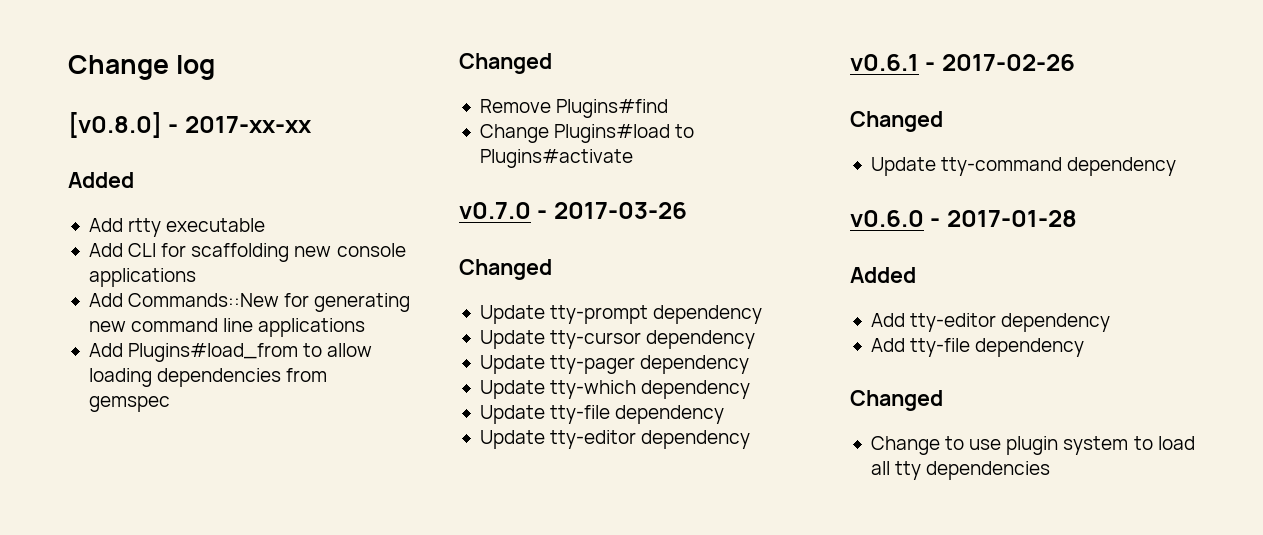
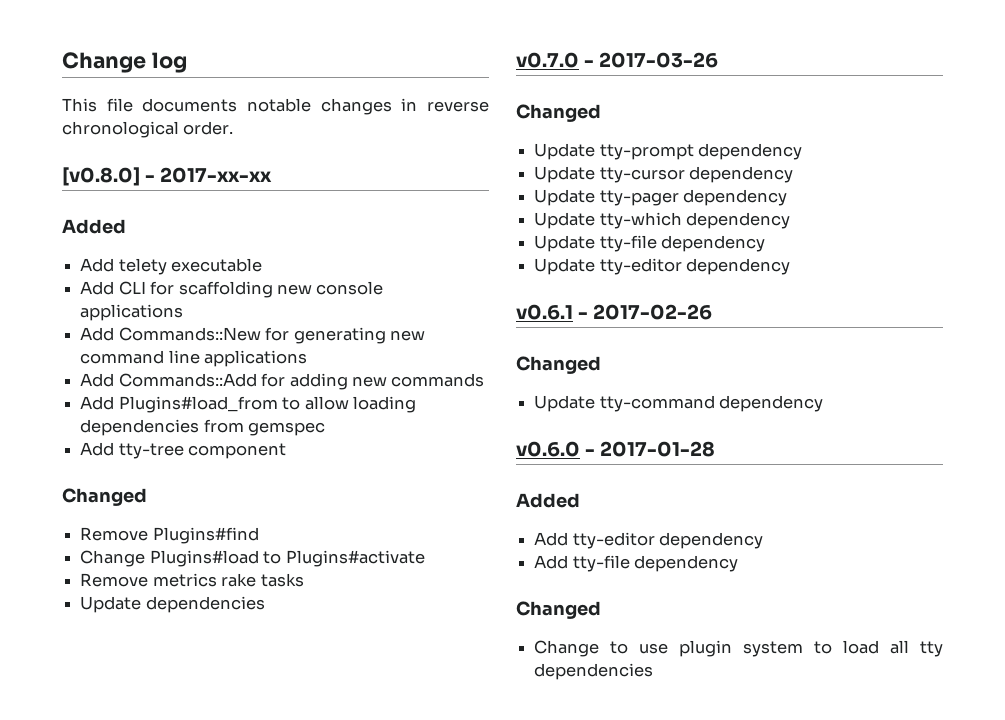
+ This file documents notable changes in reverse chronological order.
- Add rtty executable
+ Add telety executable
+ Add Commands::Add for adding new commands
+ Add tty-tree component
+ Remove metrics rake tasks
+ Update dependencies

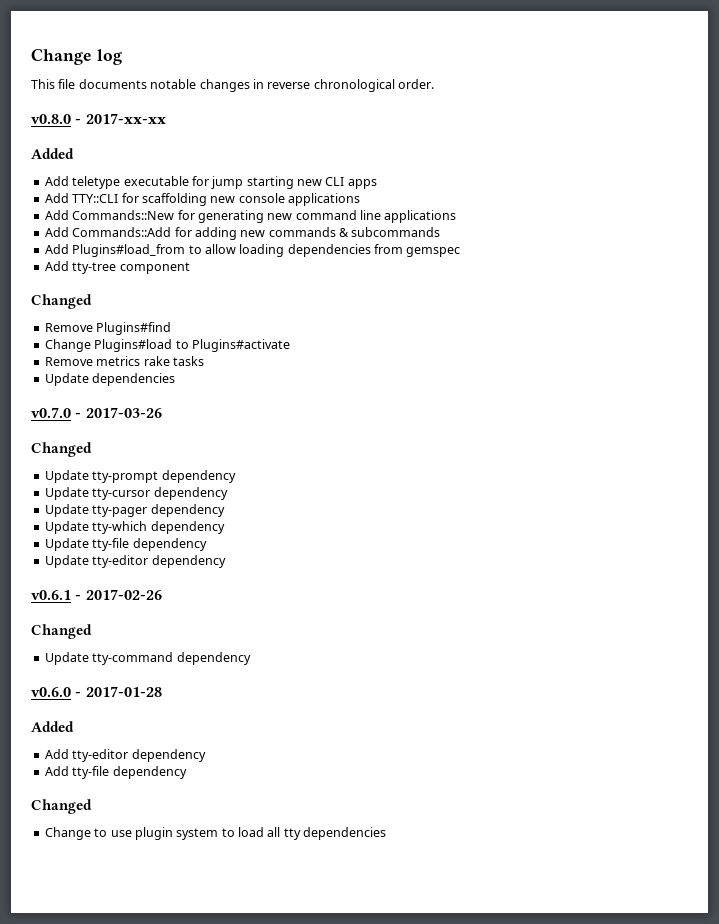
- [v0.8.0] - 2017-xx-xx
+ v0.8.0 - 2017-xx-xx
- Add telety executable
- Add CLI for scaffolding new console applications
+ Add teletype executable for jump starting new CLI apps
+ Add TTY::CLI for scaffolding new console applications
- Add Commands::Add for adding new commands
+ Add Commands::Add for adding new commands & subcommands

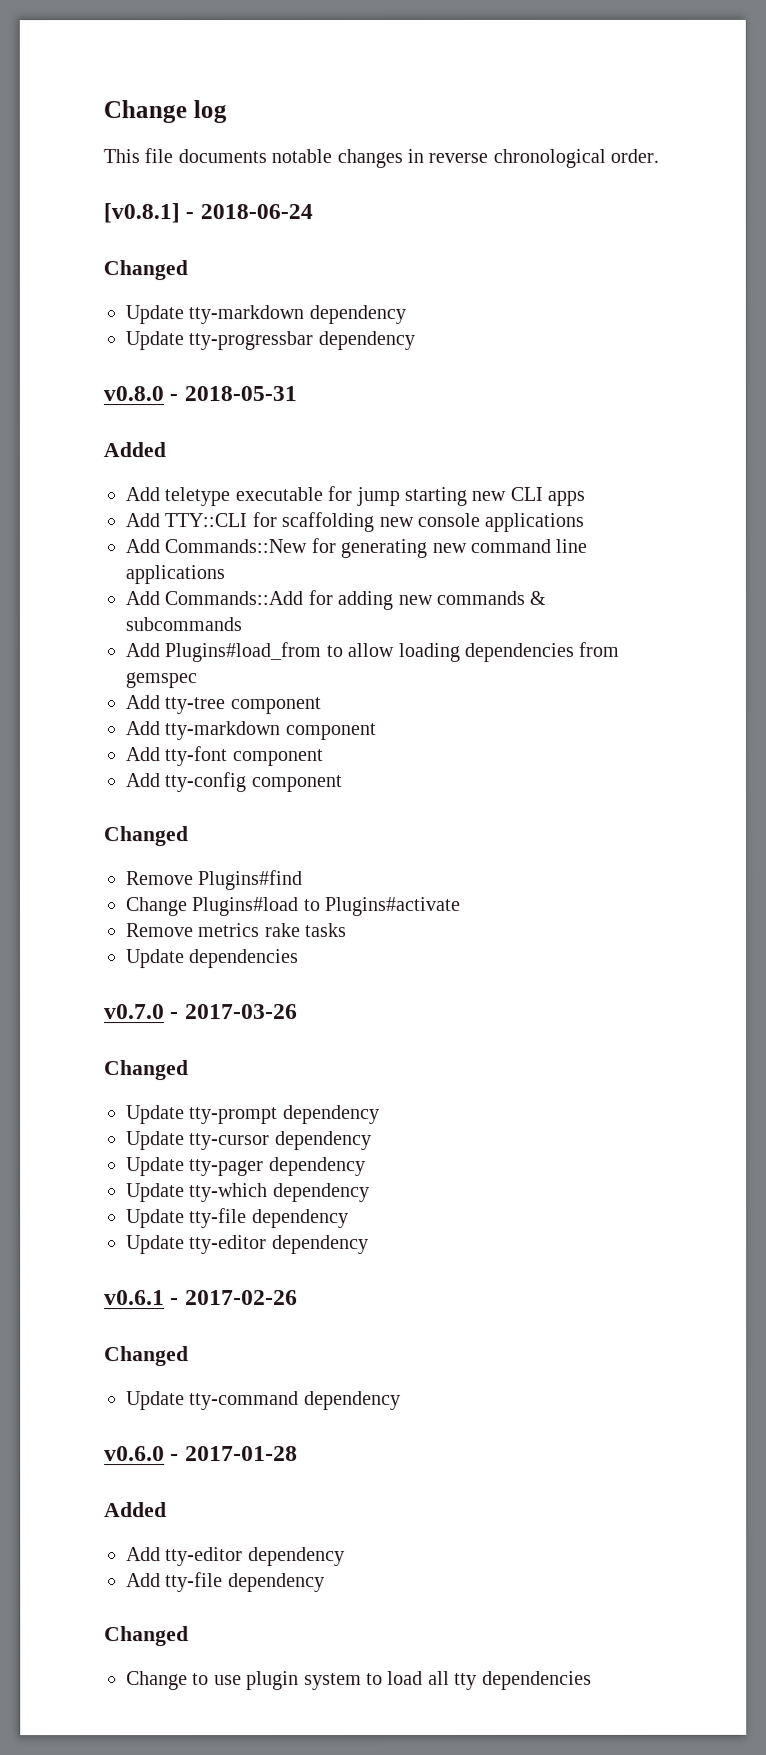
+ [v0.8.1] - 2018-06-24
+ Changed
+ Update tty-markdown dependency
+ Update tty-progressbar dependency
- v0.8.0 - 2017-xx-xx
+ v0.8.0 - 2018-05-31
+ Add tty-markdown component
+ Add tty-font component
+ Add tty-config component

